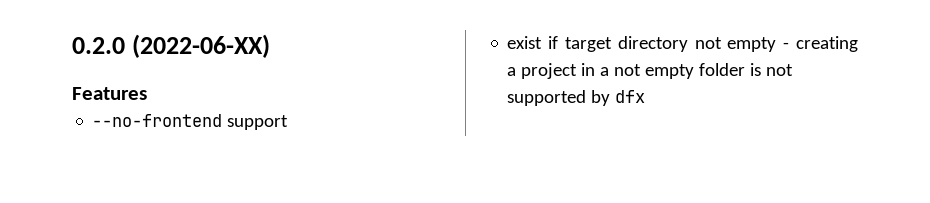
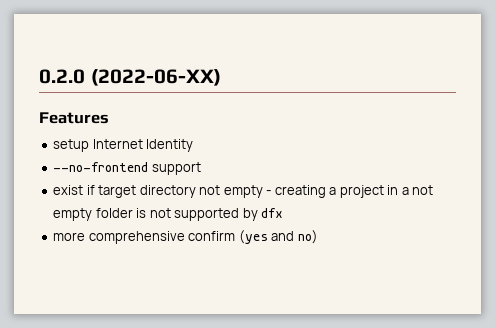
+ setup Internet Identity
+ more comprehensive confirm (yes and no)

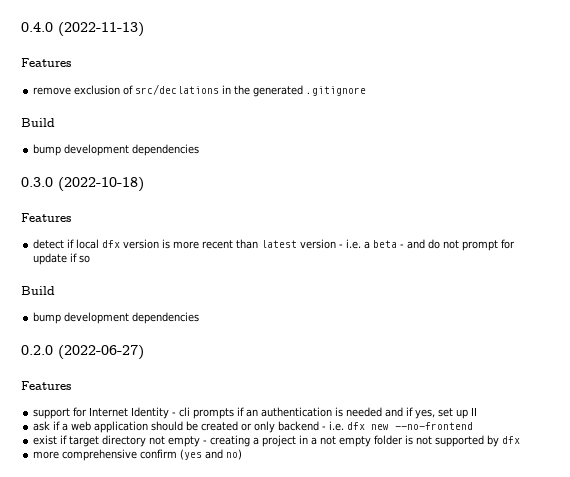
- 0.2.0 (2022-06-XX)
+ 0.4.0 (2022-11-13)
  Features
- setup Internet Identity
- --no-frontend support
+ remove exclusion of src/declations in the generated .gitignore
+ Build
+ bump development dependencies
+ 0.3.0 (2022-10-18)
+ Features
+ detect if local dfx version is more recent than latest version - i.e. a beta - and do not prompt for update if so
+ Build
+ bump development dependencies
+ 0.2.0 (2022-06-27)
+ Features
+ support for Internet Identity - cli prompts if an authentication is needed and if yes, set up II
+ ask if a web application should be created or only backend - i.e. dfx new --no-frontend

